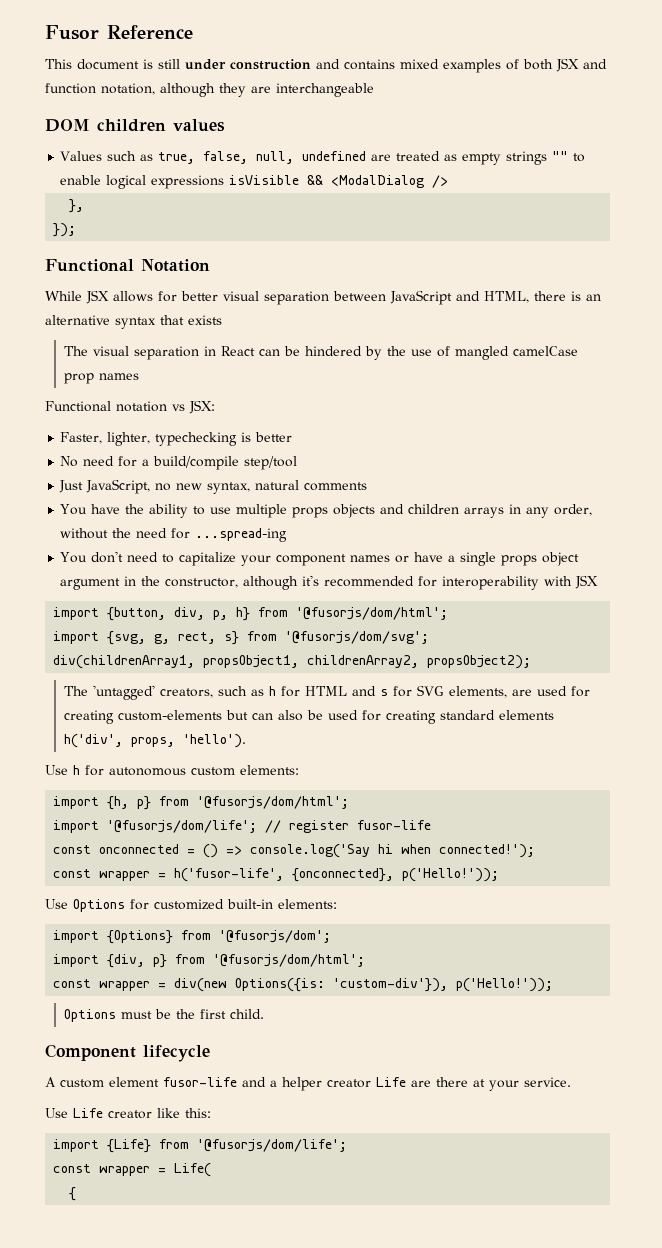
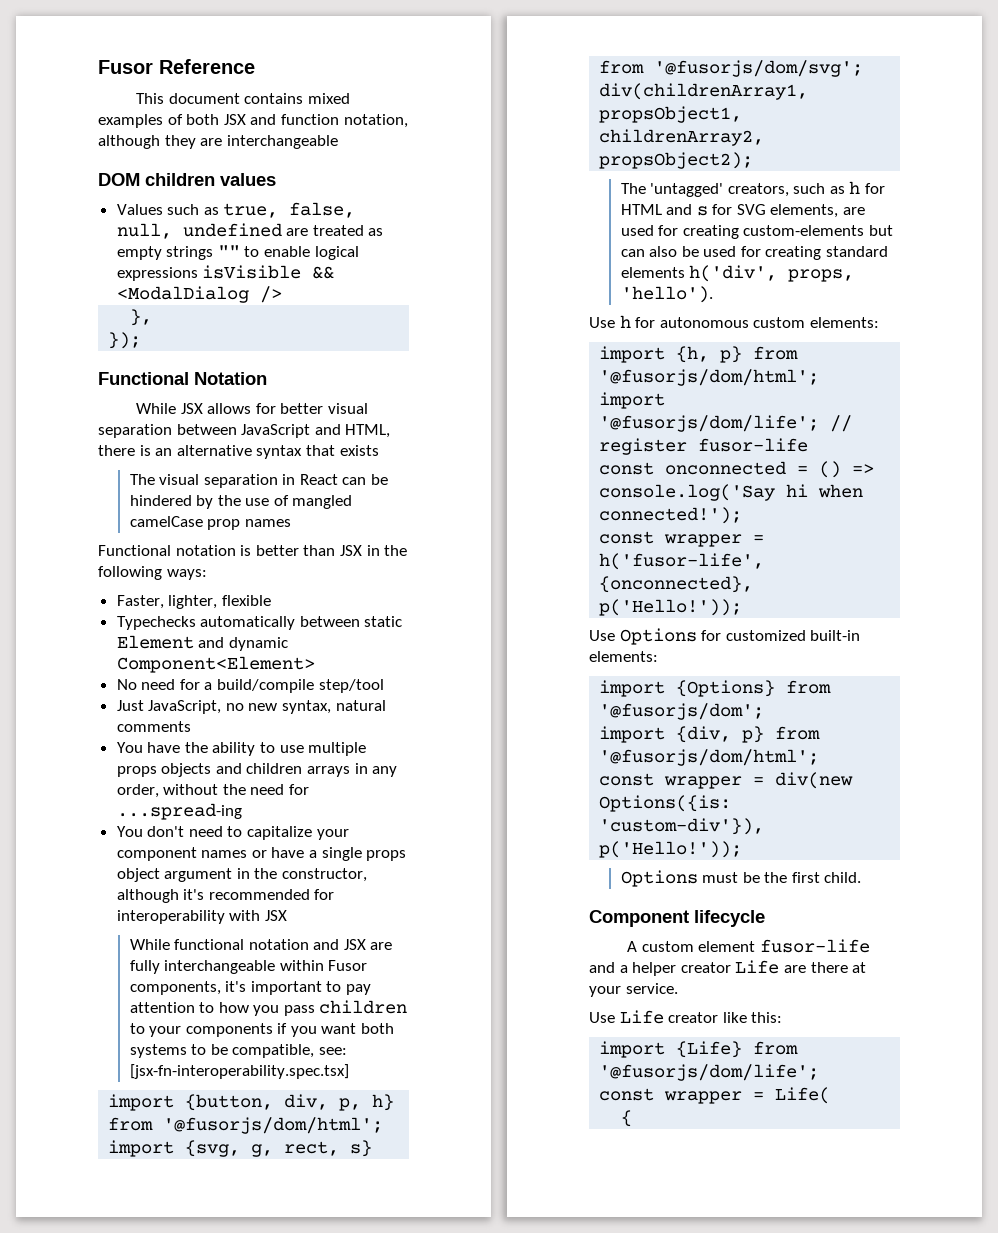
- This document is still under construction and contains mixed examples of both JSX and function notation, although they are interchangeable
+ This document contains mixed examples of both JSX and function notation, although they are interchangeable
- Functional notation vs JSX:
- Faster, lighter, typechecking is better
+ Functional notation is better than JSX in the following ways:
+ Faster, lighter, flexible
+ Typechecks automatically between static Element and dynamic Component<Element>
+ While functional notation and JSX are fully interchangeable within Fusor components, it's important to pay attention to how you pass children to your components if you want both systems to be compatible, see: [jsx-fn-interoperability.spec.tsx]

